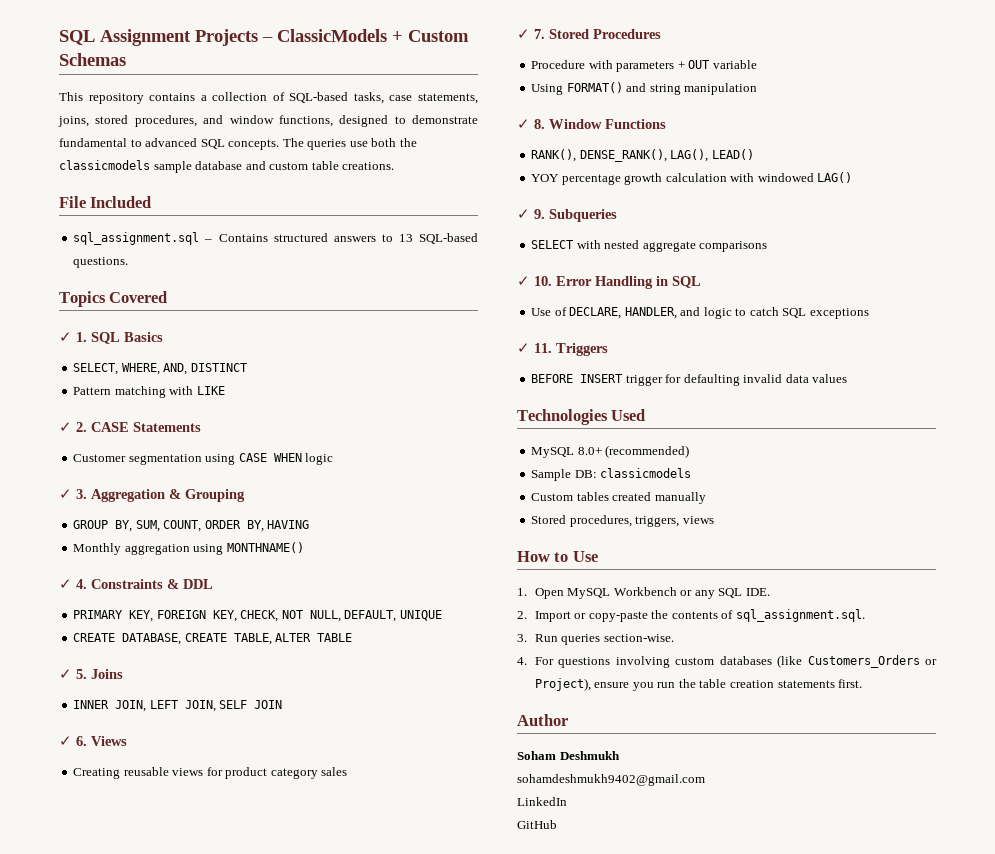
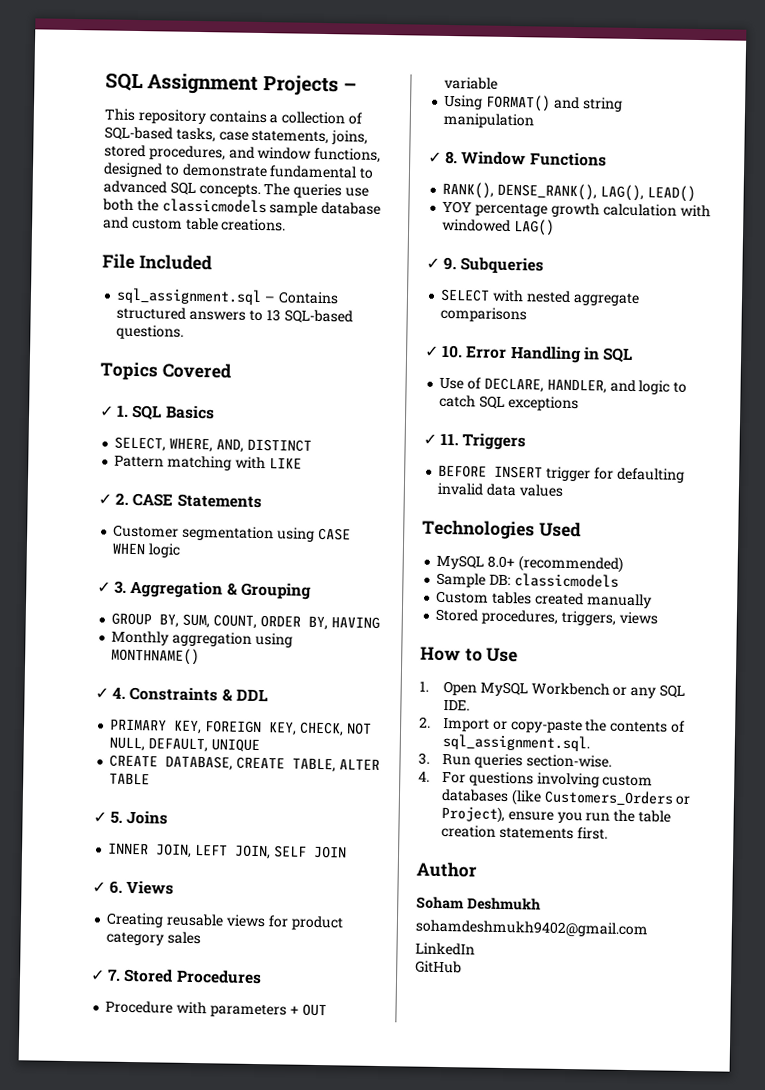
- SQL Assignment Projects – ClassicModels + Custom Schemas
+ SQL Assignment Projects –

